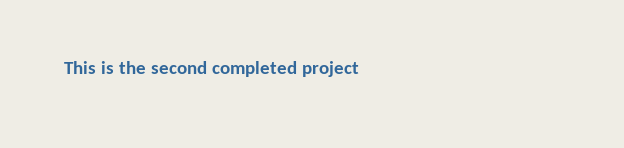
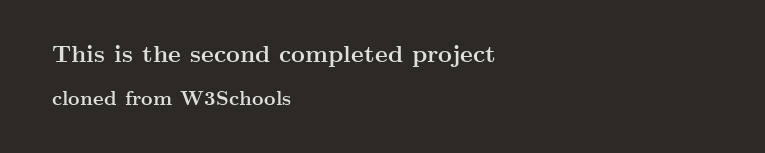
+ cloned from W3Schools

